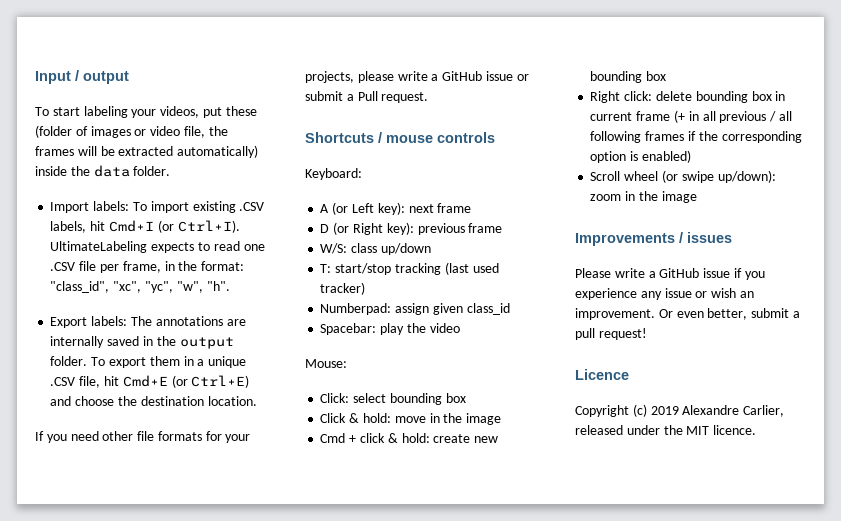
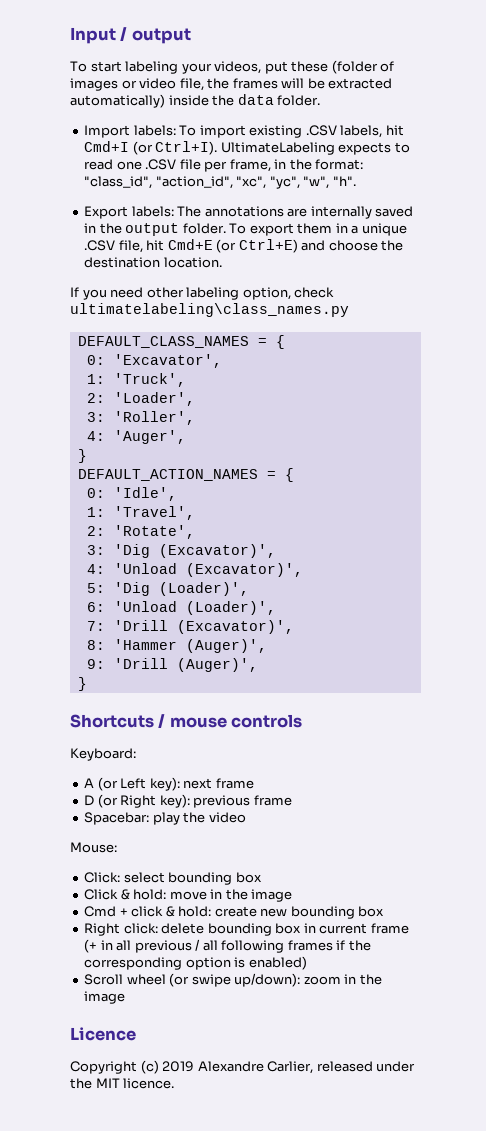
- UltimateLabeling expects to read one .CSV file per frame, in the format: "class_id", "xc", "yc", "w", "h".
+ UltimateLabeling expects to read one .CSV file per frame, in the format: "class_id", "action_id", "xc", "yc", "w", "h".
- If you need other file formats for your projects, please write a GitHub issue or submit a Pull request.
+ If you need other labeling option, check ultimatelabeling\class_names.py
+ DEFAULT_CLASS_NAMES = {
+ 0: 'Excavator',
+ 1: 'Truck',
+ 2: 'Loader',
+ 3: 'Roller',
+ 4: 'Auger',
+ }
+ DEFAULT_ACTION_NAMES = {
+ 0: 'Idle',
+ 1: 'Travel',
+ 2: 'Rotate',
+ 3: 'Dig (Excavator)',
+ 4: 'Unload (Excavator)',
+ 5: 'Dig (Loader)',
+ 6: 'Unload (Loader)',
+ 7: 'Drill (Excavator)',
+ 8: 'Hammer (Auger)',
+ 9: 'Drill (Auger)',
+ }
- W/S: class up/down
- T: start/stop tracking (last used tracker)
- Numberpad: assign given class_id
- Improvements / issues
- Please write a GitHub issue if you experience any issue or wish an improvement. Or even better, submit a pull request!

